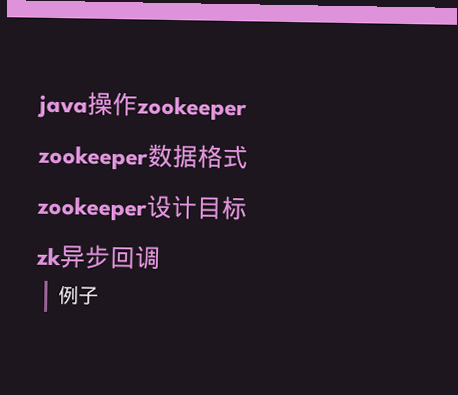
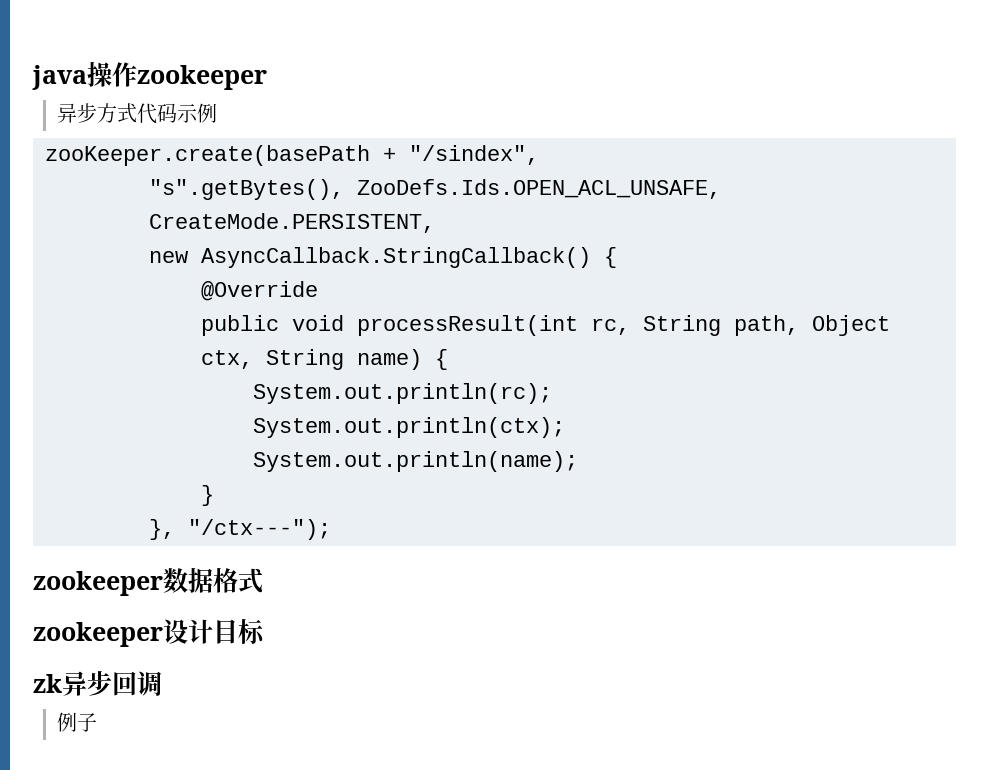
+ 异步方式代码示例
+ zooKeeper.create(basePath + "/sindex",
+ "s".getBytes(), ZooDefs.Ids.OPEN_ACL_UNSAFE, CreateMode.PERSISTENT,
+ new AsyncCallback.StringCallback() {
+ @Override
+ public void processResult(int rc, String path, Object ctx, String name) {
+ System.out.println(rc);
+ System.out.println(ctx);
+ System.out.println(name);
+ }
+ }, "/ctx---");

